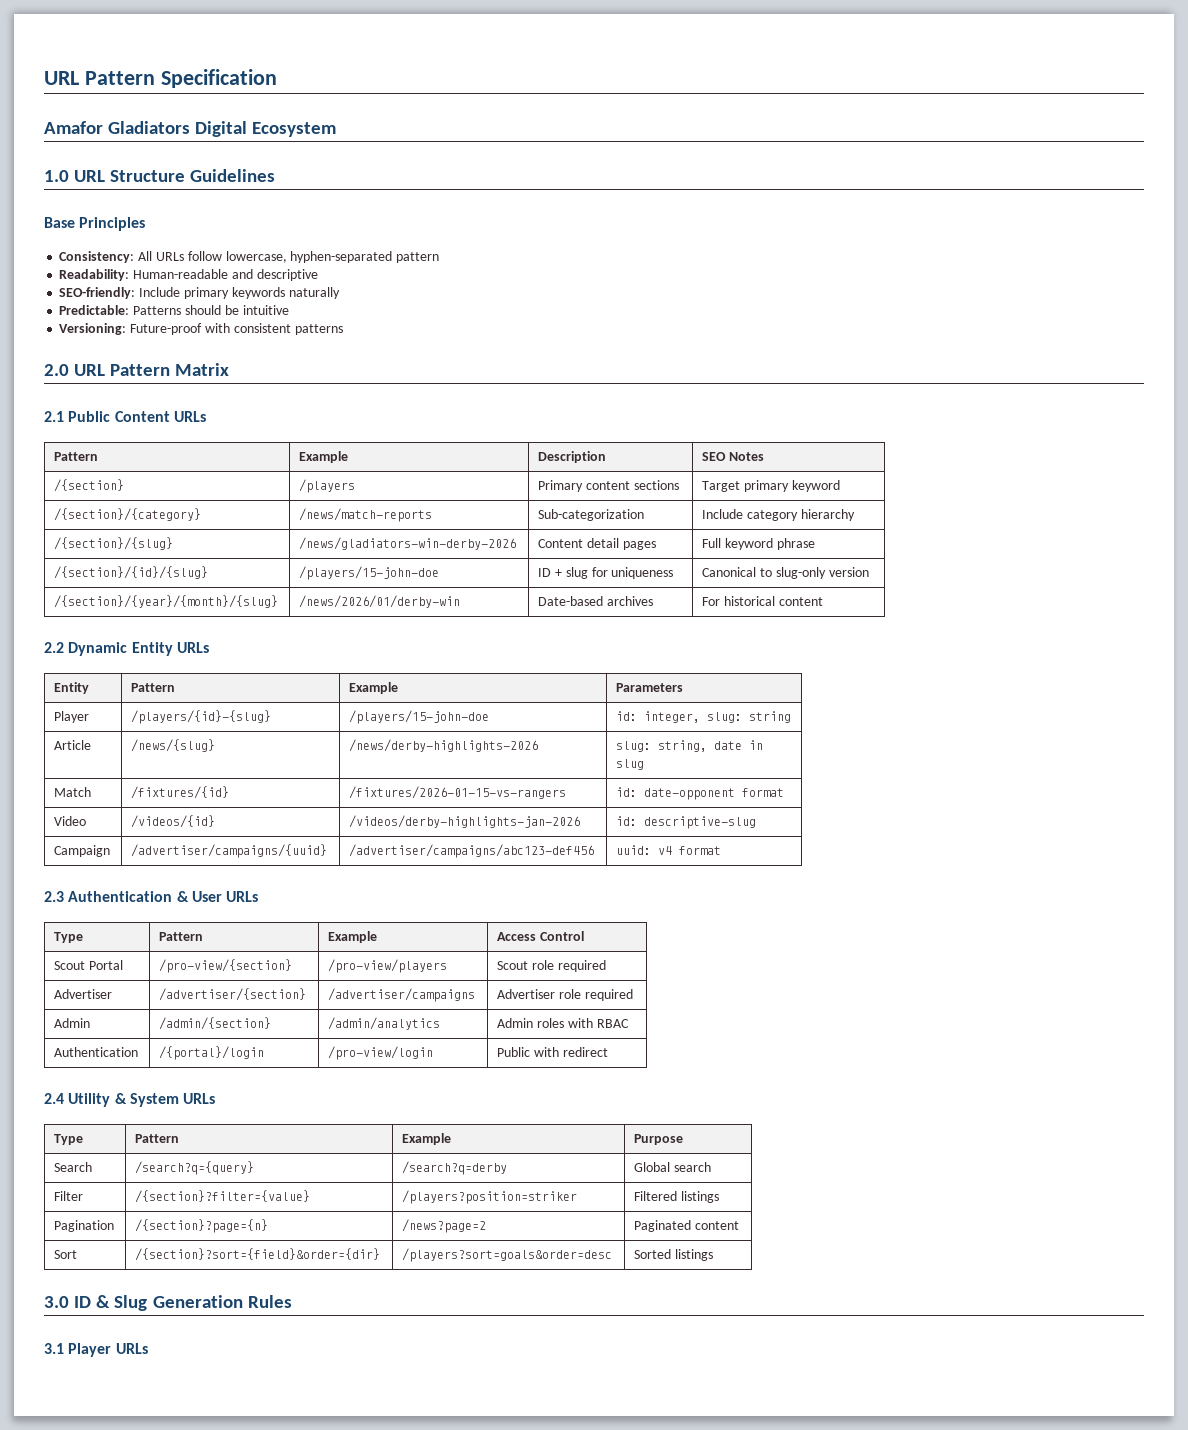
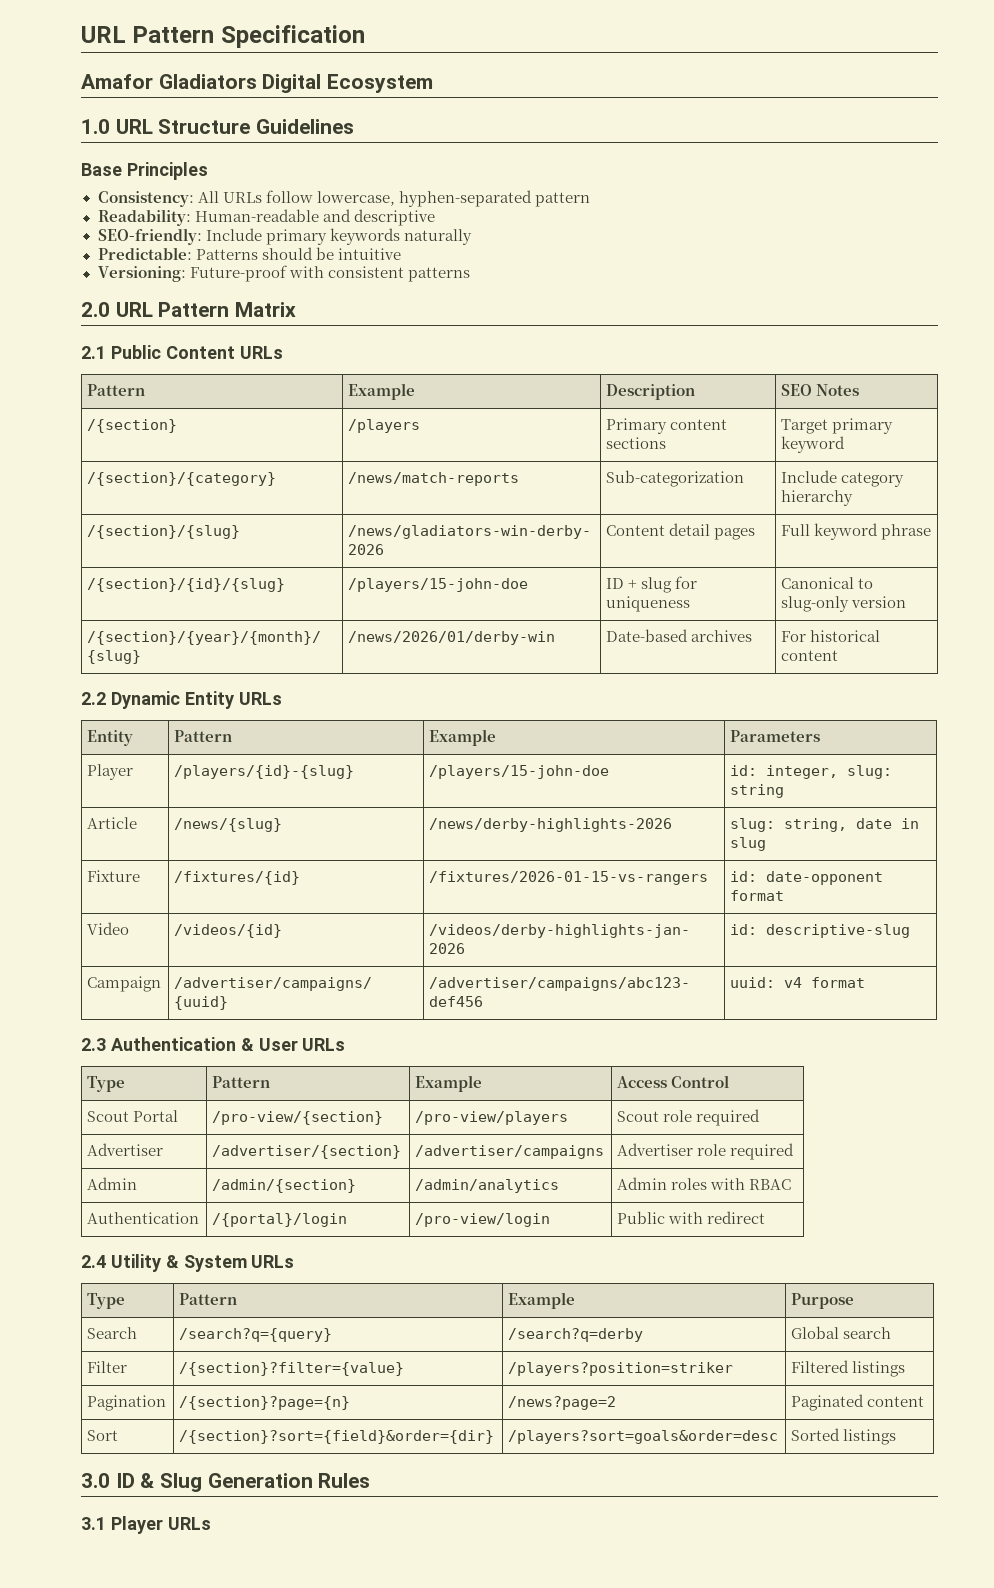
- Match | /fixtures/{id} | /fixtures/2026-01-15-vs-rangers | id: date-opponent format
+ Fixture | /fixtures/{id} | /fixtures/2026-01-15-vs-rangers | id: date-opponent format

